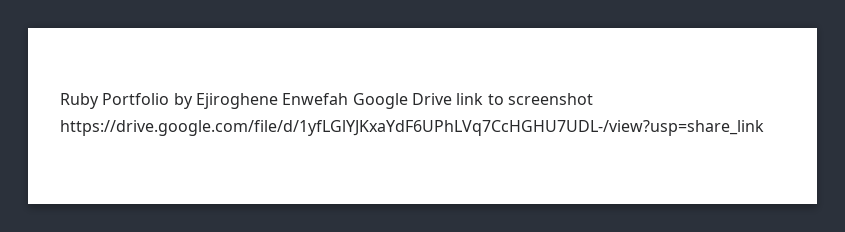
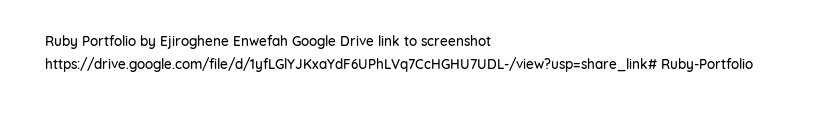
- Ruby Portfolio by Ejiroghene Enwefah Google Drive link to screenshot https://drive.google.com/file/d/1yfLGlYJKxaYdF6UPhLVq7CcHGHU7UDL-/view?usp=share_link
+ Ruby Portfolio by Ejiroghene Enwefah Google Drive link to screenshot https://drive.google.com/file/d/1yfLGlYJKxaYdF6UPhLVq7CcHGHU7UDL-/view?usp=share_link# Ruby-Portfolio

